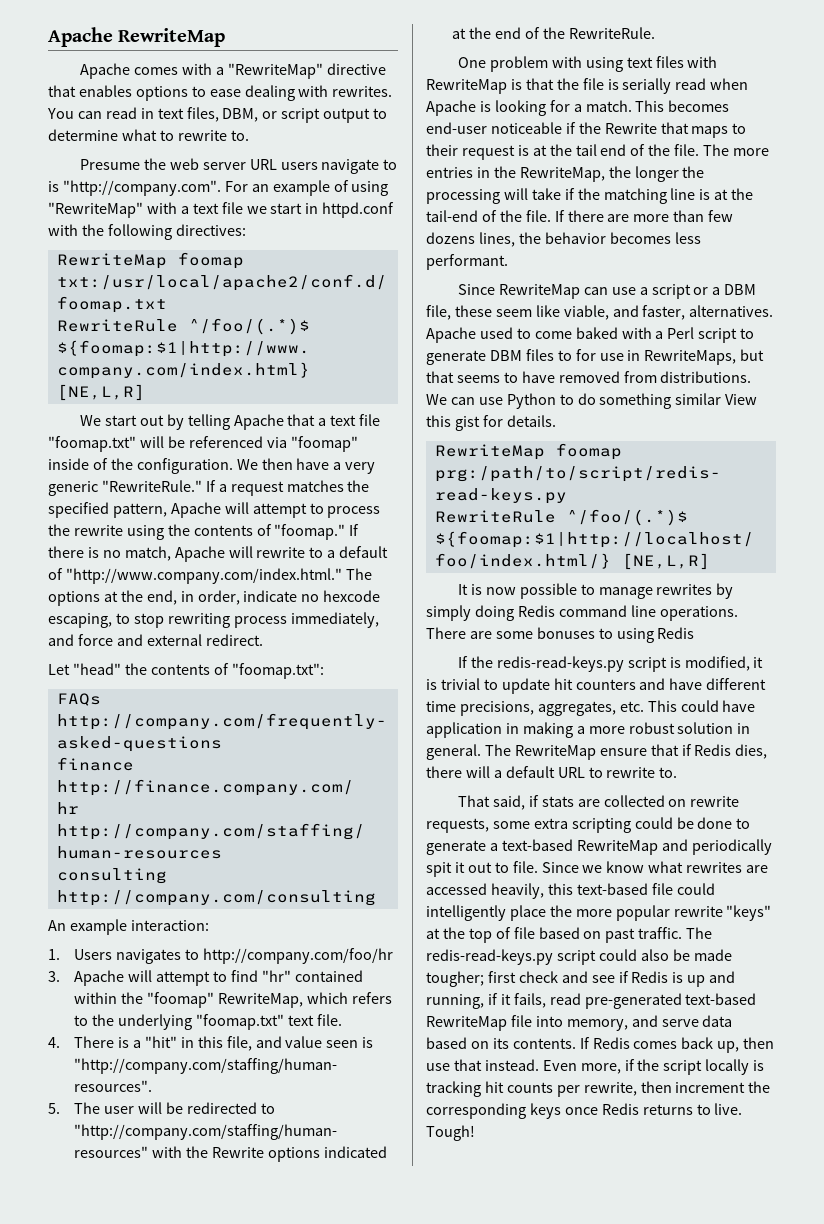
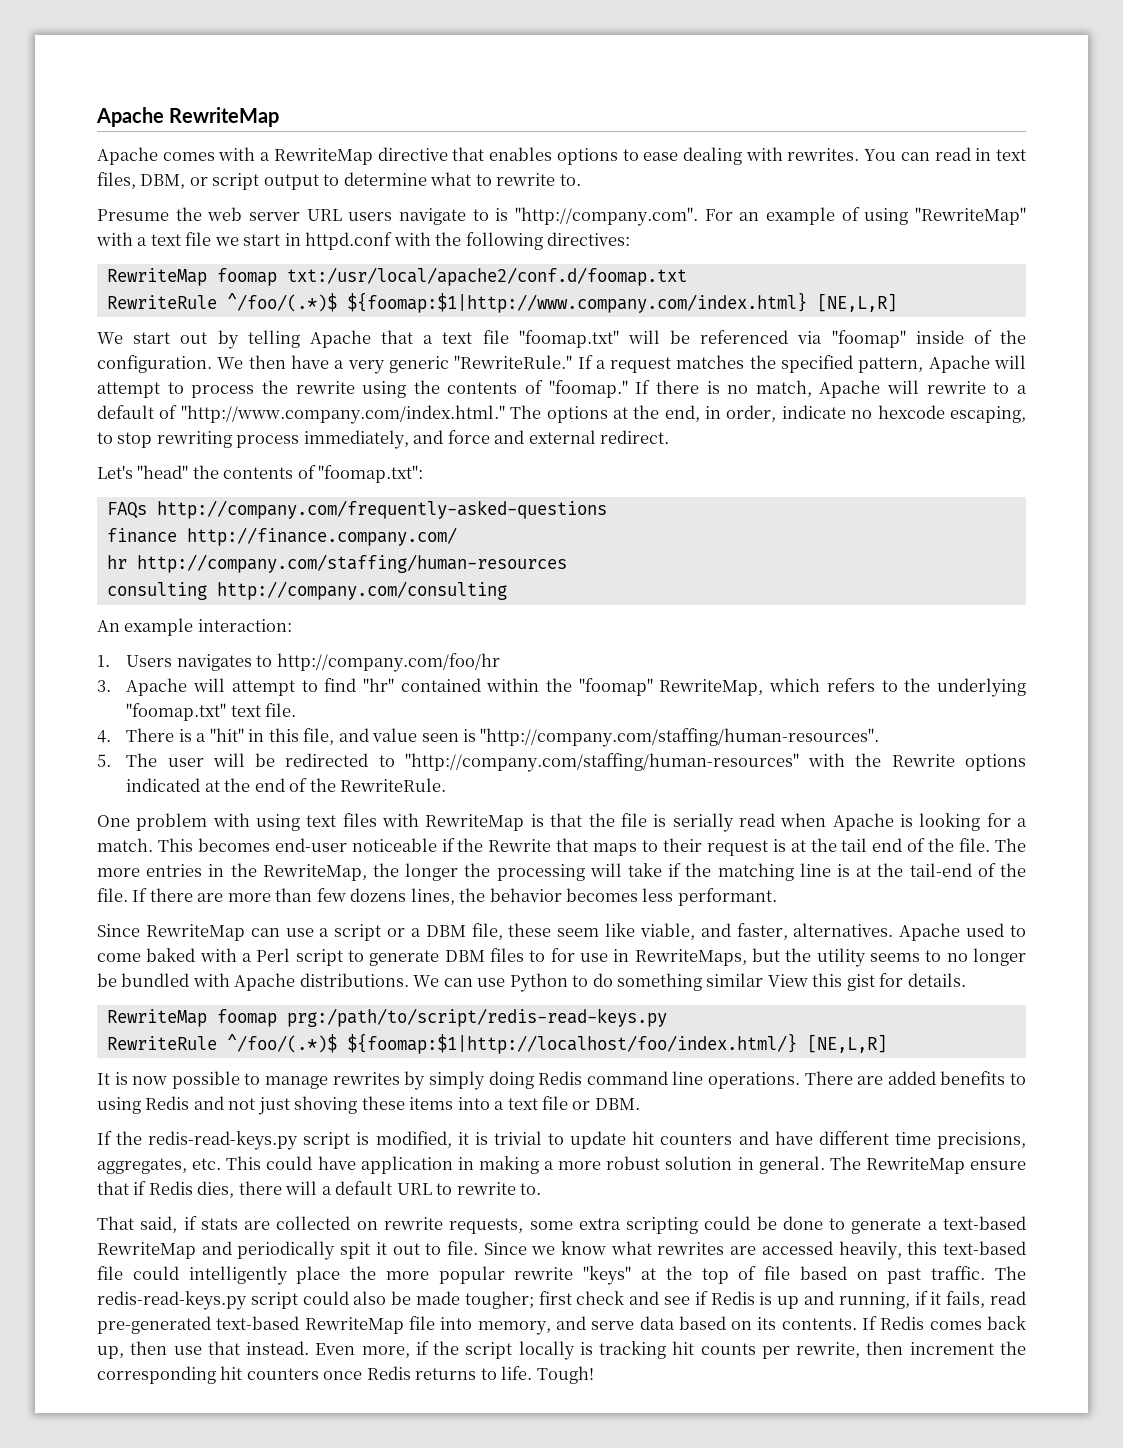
- Apache comes with a "RewriteMap" directive that enables options to ease dealing with rewrites.
+ Apache comes with a RewriteMap directive that enables options to ease dealing with rewrites.
- Let "head" the contents of "foomap.txt":
+ Let's "head" the contents of "foomap.txt":
- Apache used to come baked with a Perl script to generate DBM files to for use in RewriteMaps, but that seems to have removed from distributions.
+ Apache used to come baked with a Perl script to generate DBM files to for use in RewriteMaps, but the utility seems to no longer be bundled with Apache distributions.
- There are some bonuses to using Redis
+ There are added benefits to using Redis and not just shoving these items into a text file or DBM.
- Even more, if the script locally is tracking hit counts per rewrite, then increment the corresponding keys once Redis returns to live.
+ Even more, if the script locally is tracking hit counts per rewrite, then increment the corresponding hit counters once Redis returns to life.

